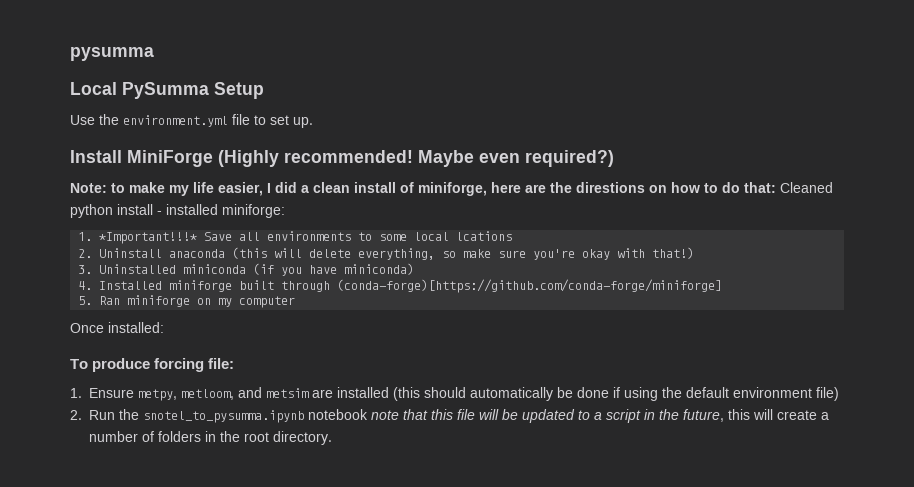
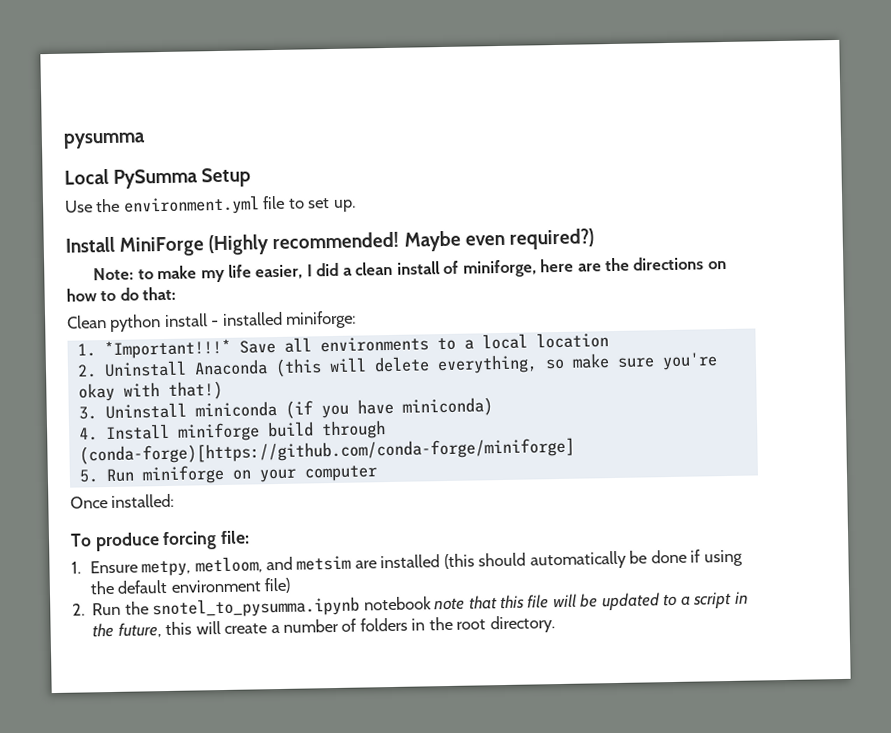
- Note: to make my life easier, I did a clean install of miniforge, here are the direstions on how to do that: Cleaned python install - installed miniforge:
+ Note: to make my life easier, I did a clean install of miniforge, here are the directions on how to do that:
+ Clean python install - installed miniforge:
- 1. *Important!!!* Save all environments to some local lcations
+ 1. *Important!!!* Save all environments to a local location
- 2. Uninstall anaconda (this will delete everything, so make sure you're okay with that!)
+ 2. Uninstall Anaconda (this will delete everything, so make sure you're okay with that!)
- 3. Uninstalled miniconda (if you have miniconda)
+ 3. Uninstall miniconda (if you have miniconda)
- 4. Installed miniforge built through (conda-forge)[https://github.com/conda-forge/miniforge]
+ 4. Install miniforge build through (conda-forge)[https://github.com/conda-forge/miniforge]
- 5. Ran miniforge on my computer
+ 5. Run miniforge on your computer

